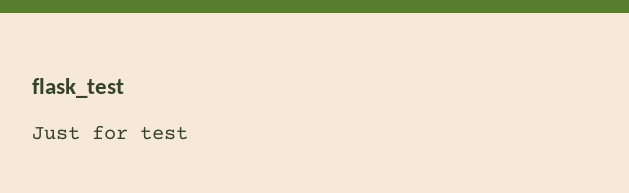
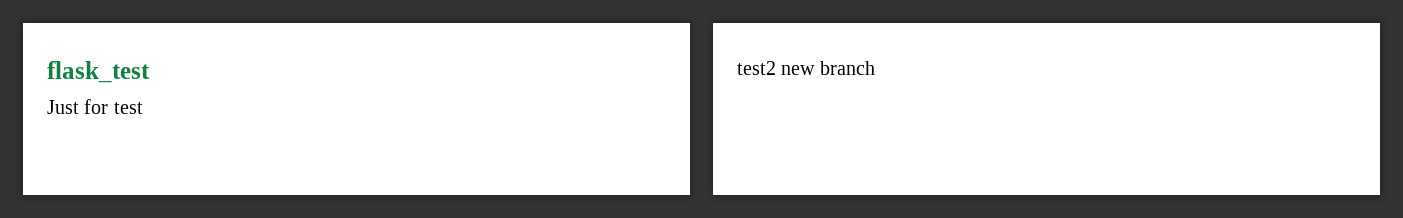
+ test2 new branch

